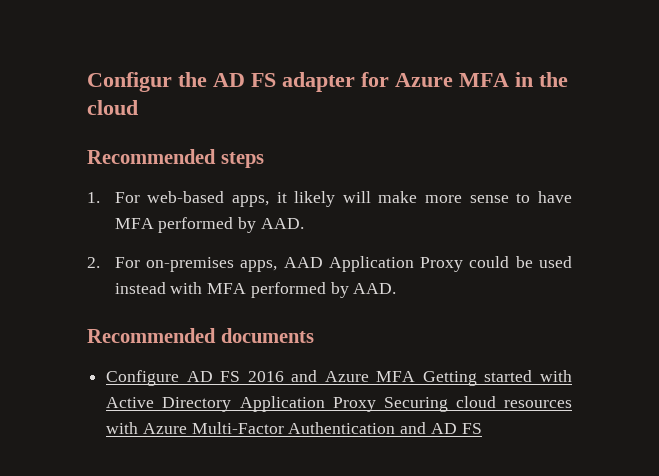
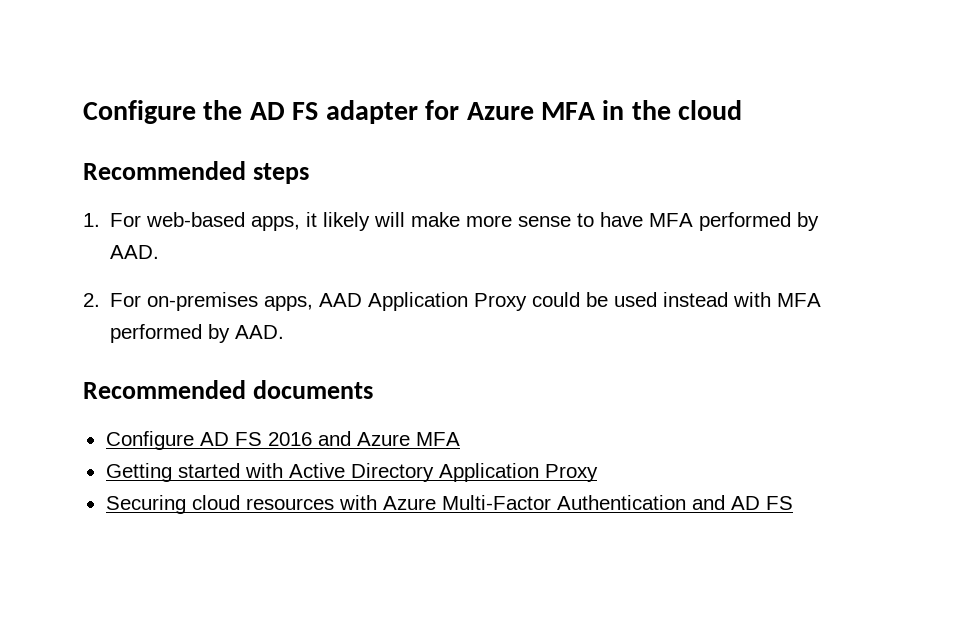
- Configur the AD FS adapter for Azure MFA in the cloud
+ Configure the AD FS adapter for Azure MFA in the cloud
- Configure AD FS 2016 and Azure MFA Getting started with Active Directory Application Proxy Securing cloud resources with Azure Multi-Factor Authentication and AD FS
+ Configure AD FS 2016 and Azure MFA
+ Getting started with Active Directory Application Proxy
+ Securing cloud resources with Azure Multi-Factor Authentication and AD FS

